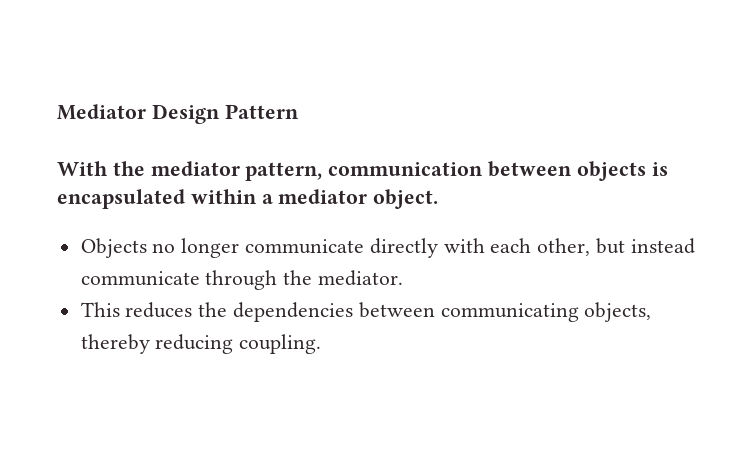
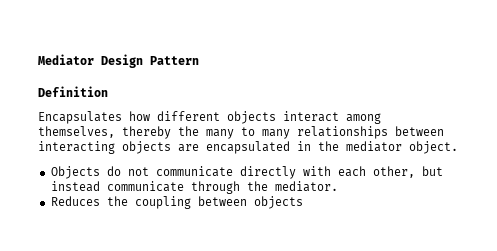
- With the mediator pattern, communication between objects is encapsulated within a mediator object.
+ Definition
+ Encapsulates how different objects interact among themselves, thereby the many to many relationships between interacting objects are encapsulated in the mediator object.
- Objects no longer communicate directly with each other, but instead communicate through the mediator.
+ Objects do not communicate directly with each other, but instead communicate through the mediator.
- This reduces the dependencies between communicating objects, thereby reducing coupling.
+ Reduces the coupling between objects

